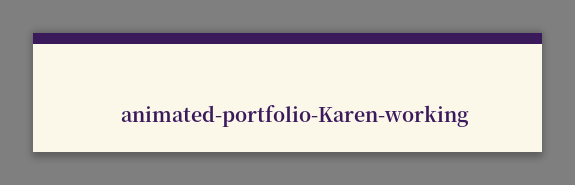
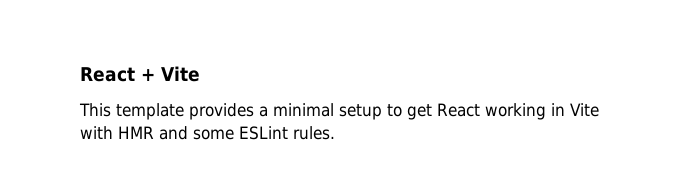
- animated-portfolio-Karen-working
+ React + Vite
+ This template provides a minimal setup to get React working in Vite with HMR and some ESLint rules.

